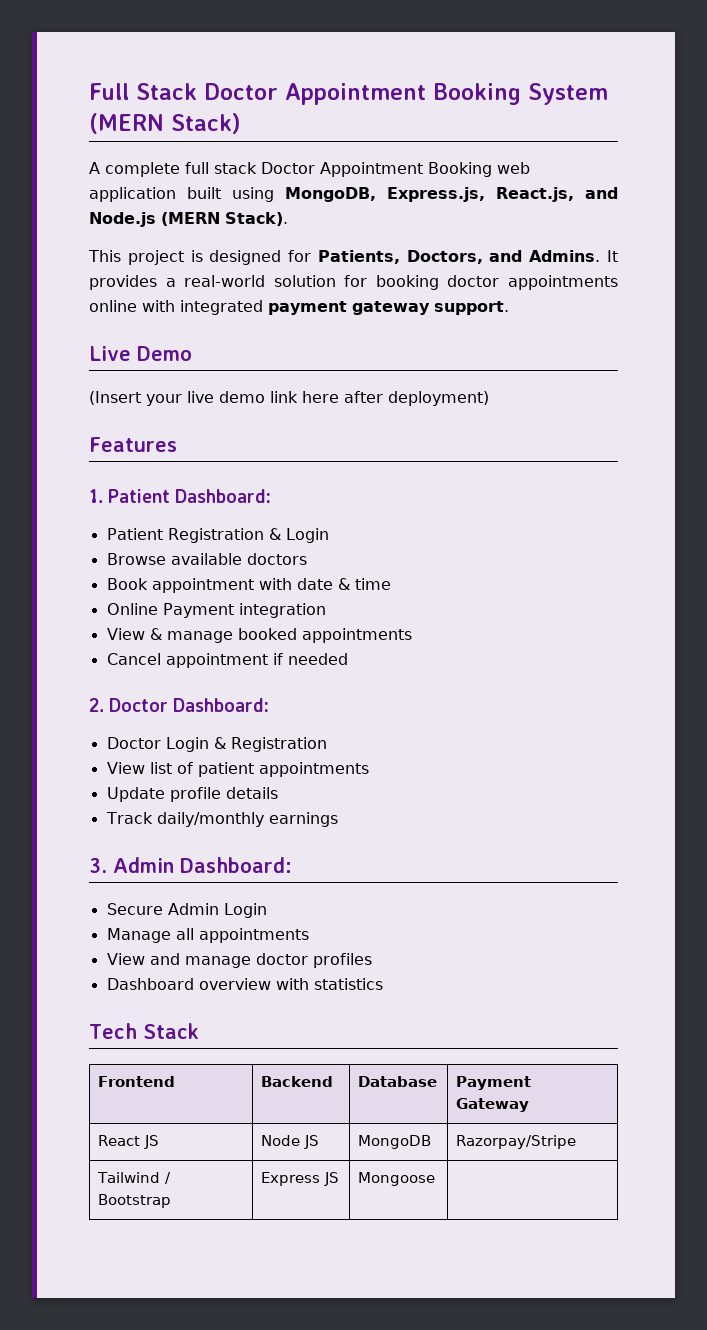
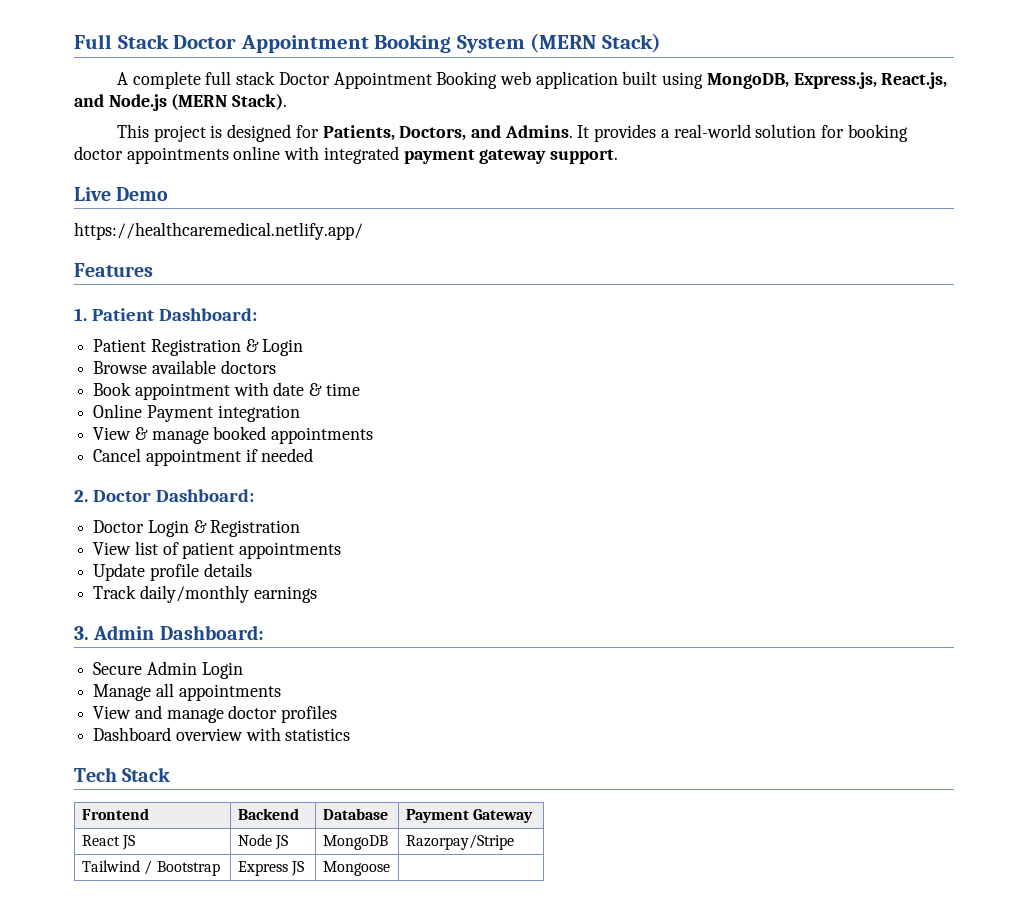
- (Insert your live demo link here after deployment)
+ https://healthcaremedical.netlify.app/

